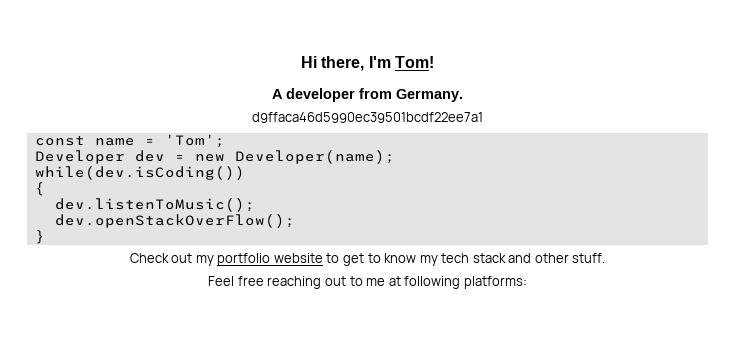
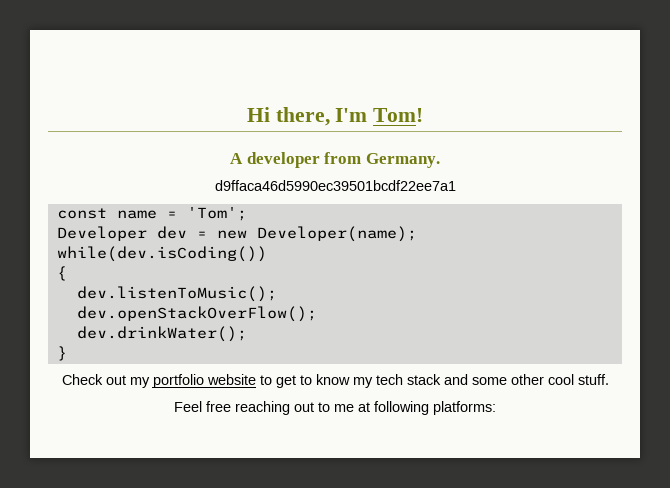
+ dev.drinkWater();
- Check out my portfolio website to get to know my tech stack and other stuff.
+ Check out my portfolio website to get to know my tech stack and some other cool stuff.

